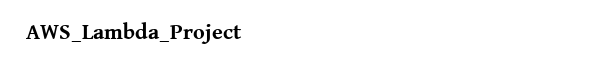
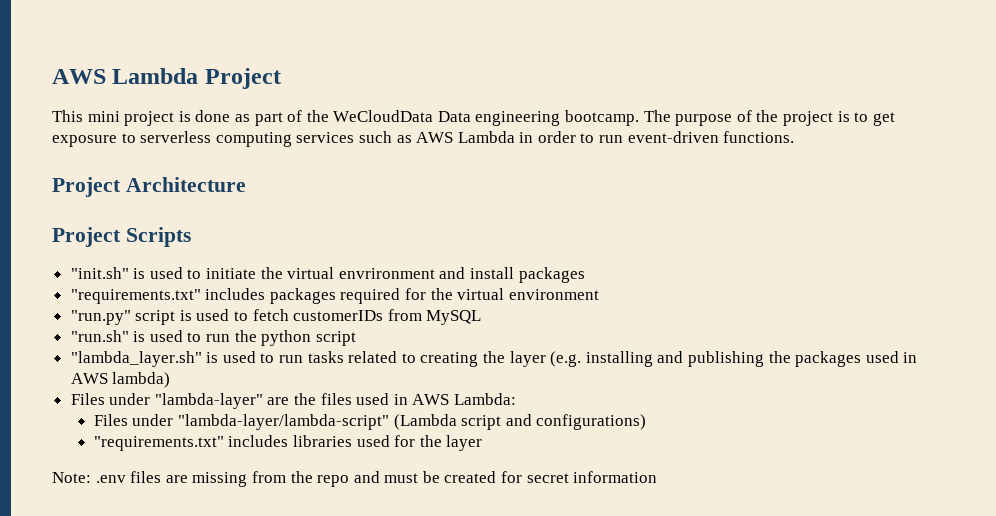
- AWS_Lambda_Project
+ AWS Lambda Project
+ This mini project is done as part of the WeCloudData Data engineering bootcamp. The purpose of the project is to get exposure to serverless computing services such as AWS Lambda in order to run event-driven functions.
+ Project Architecture
+ Project Scripts
+ "init.sh" is used to initiate the virtual envrironment and install packages
+ "requirements.txt" includes packages required for the virtual environment
+ "run.py" script is used to fetch customerIDs from MySQL
+ "run.sh" is used to run the python script
+ "lambda_layer.sh" is used to run tasks related to creating the layer (e.g. installing and publishing the packages used in AWS lambda)
+ Files under "lambda-layer" are the files used in AWS Lambda:
+ Files under "lambda-layer/lambda-script" (Lambda script and configurations)
+ "requirements.txt" includes libraries used for the layer
+ Note: .env files are missing from the repo and must be created for secret information

